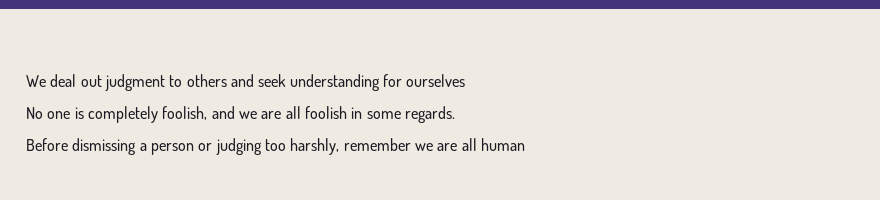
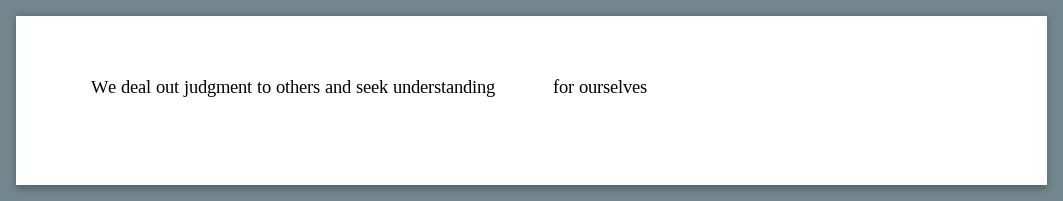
- No one is completely foolish, and we are all foolish in some regards.
- Before dismissing a person or judging too harshly, remember we are all human

